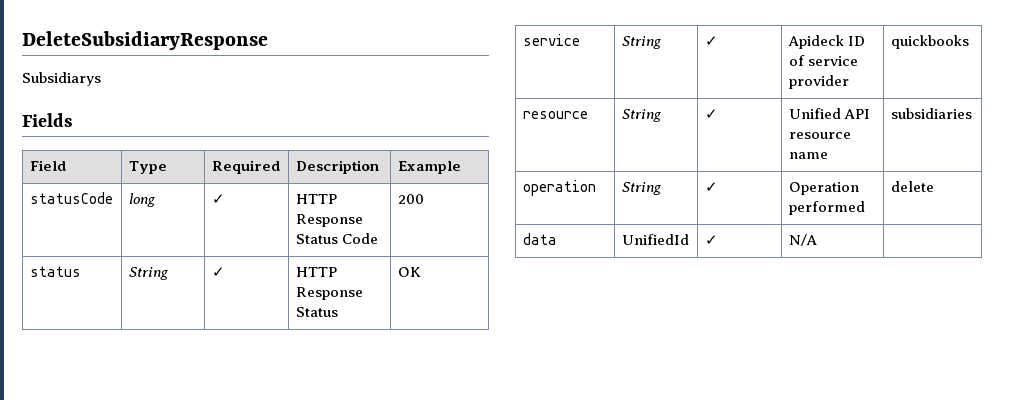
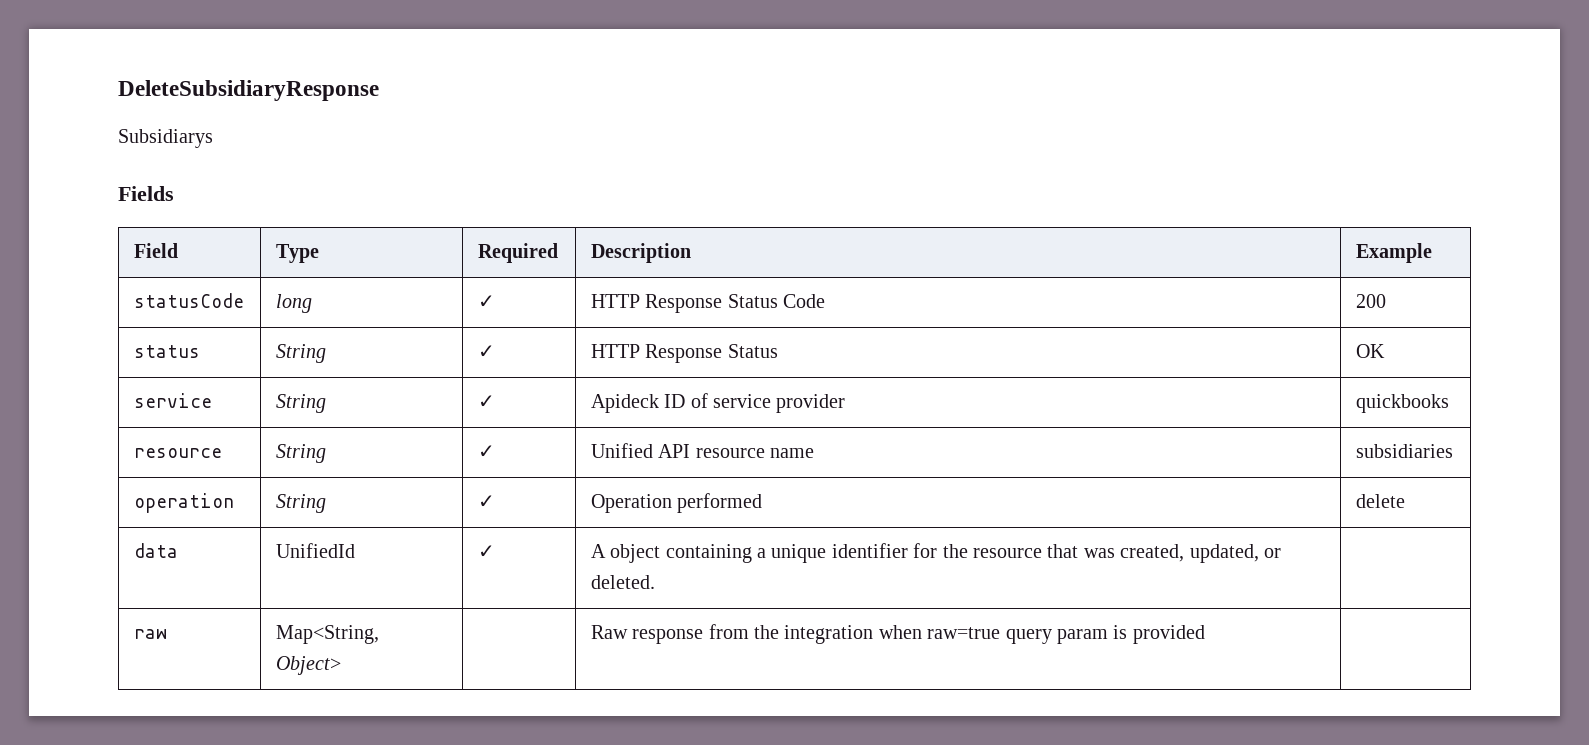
- data | UnifiedId | ✓ | N/A |
+ data | UnifiedId | ✓ | A object containing a unique identifier for the resource that was created, updated, or deleted. |
+ raw | Map<String, Object> | | Raw response from the integration when raw=true query param is provided |

